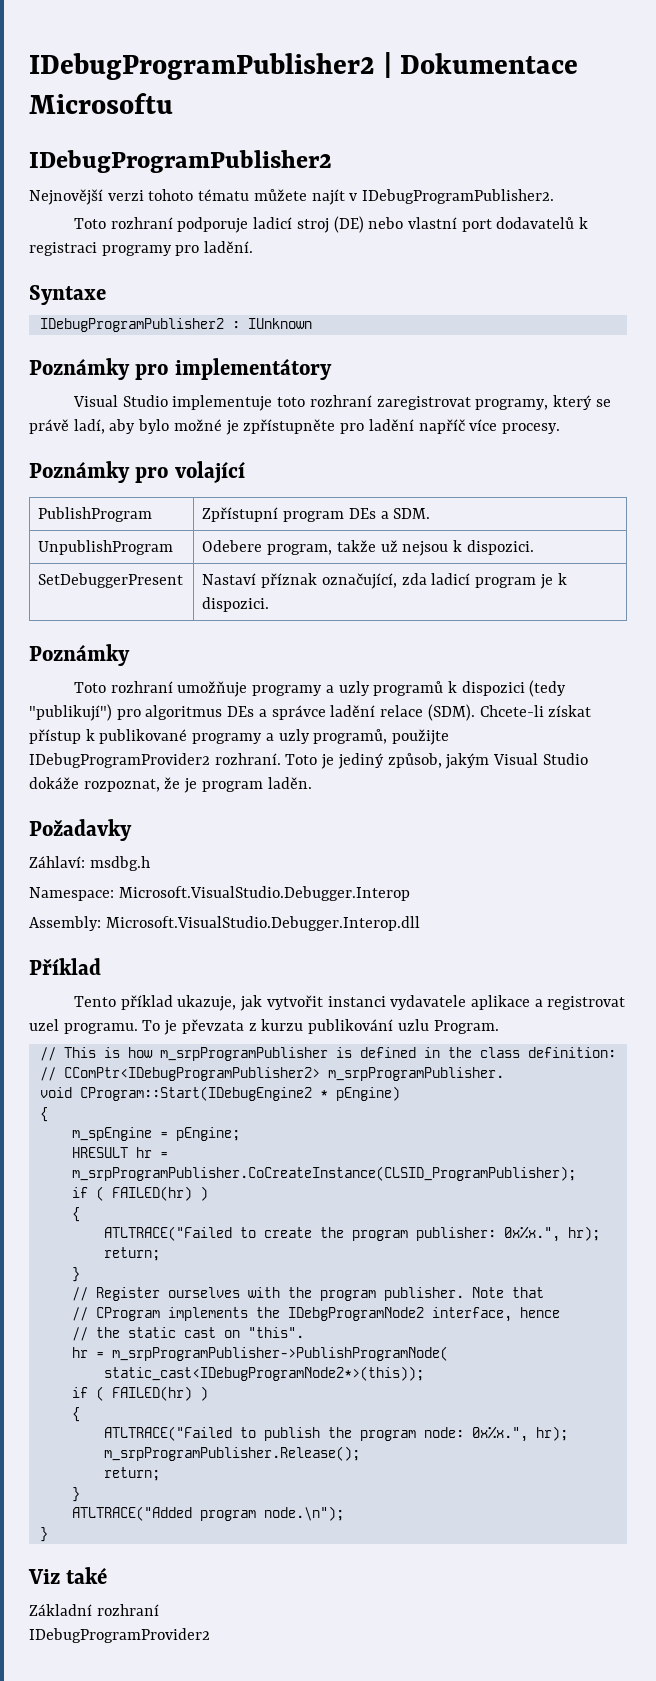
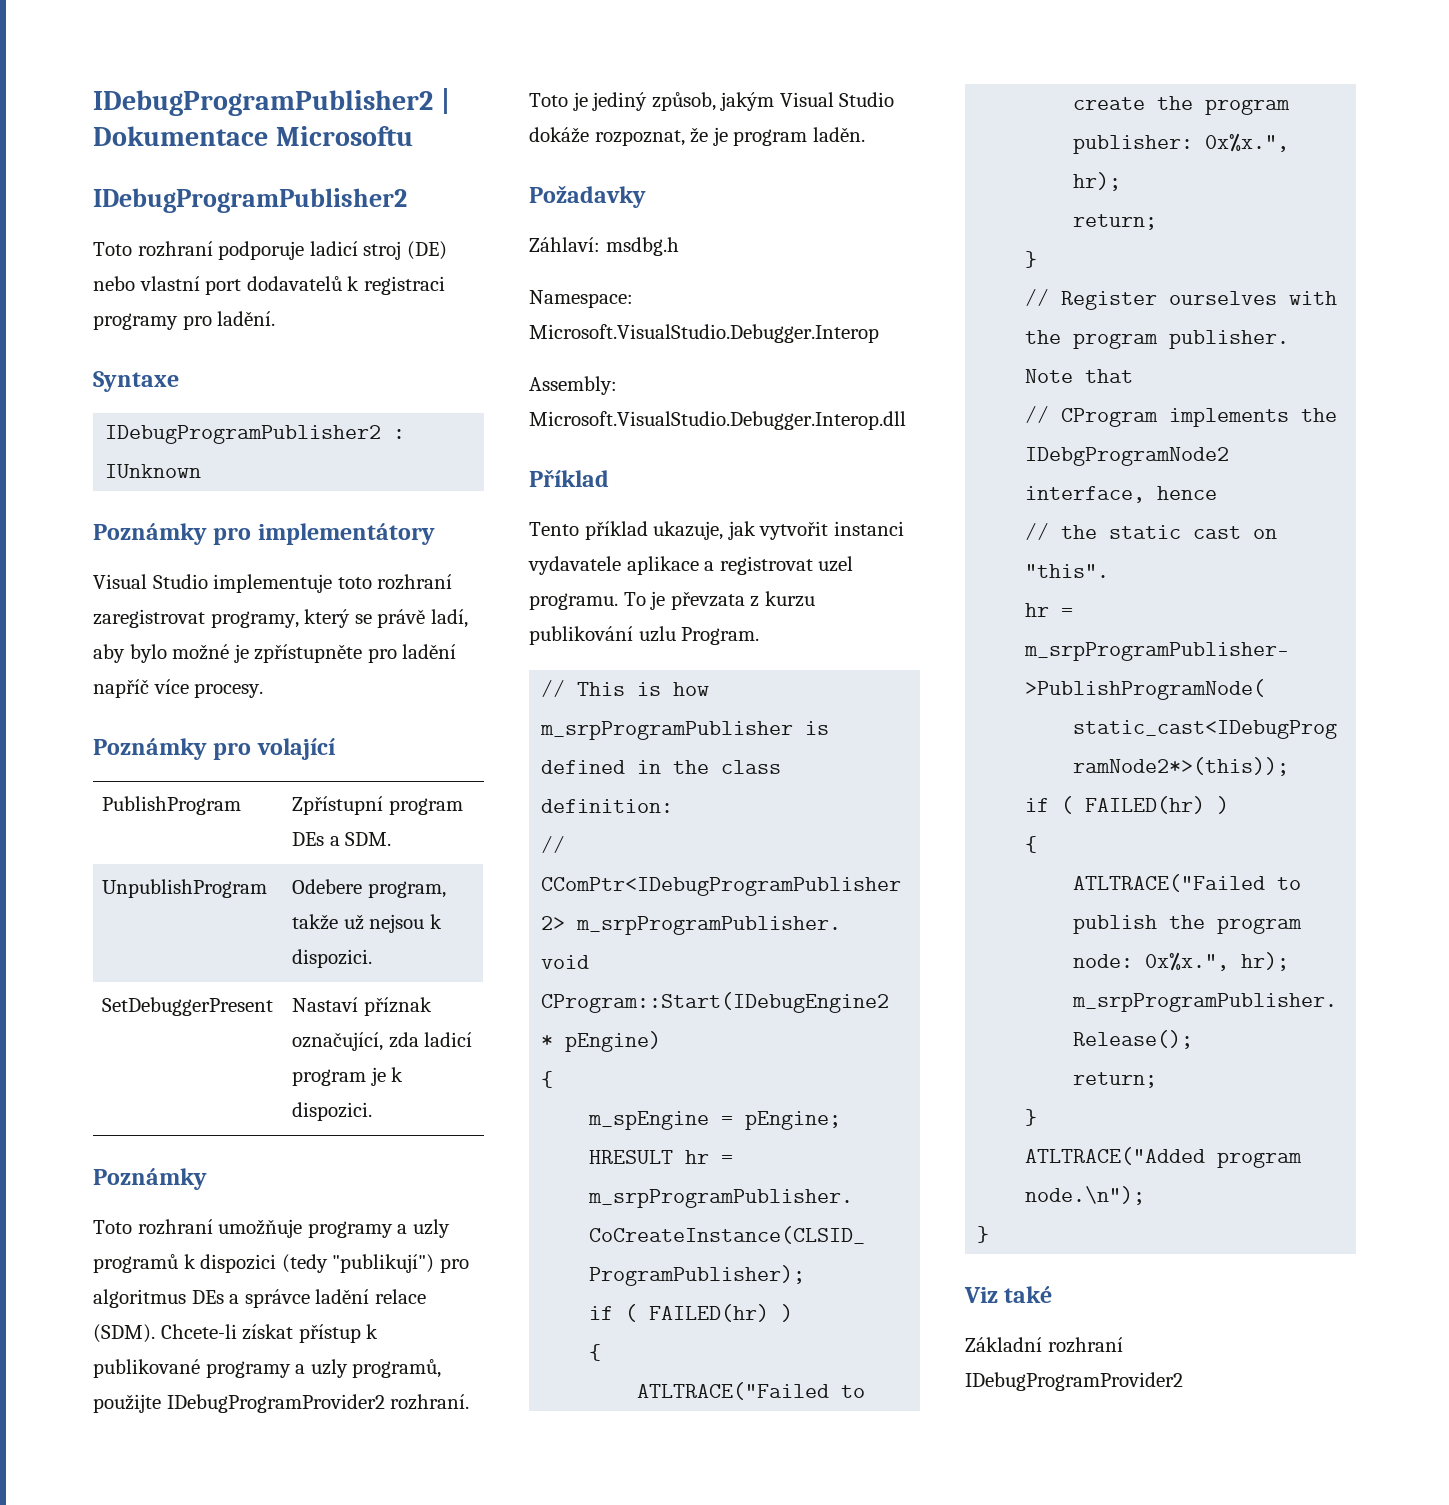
- Nejnovější verzi tohoto tématu můžete najít v IDebugProgramPublisher2.

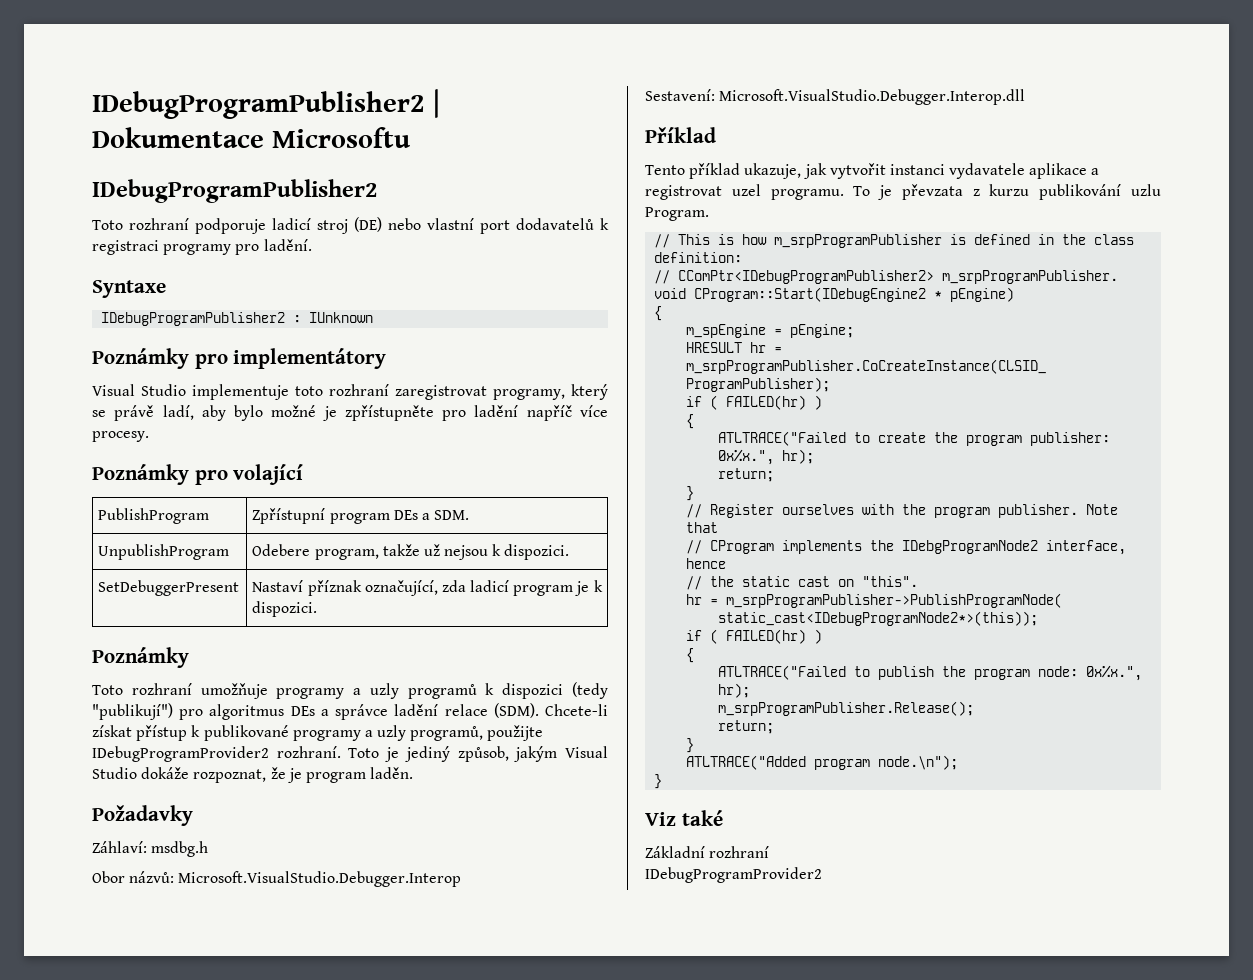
- Namespace: Microsoft.VisualStudio.Debugger.Interop
+ Obor názvů: Microsoft.VisualStudio.Debugger.Interop
- Assembly: Microsoft.VisualStudio.Debugger.Interop.dll
+ Sestavení: Microsoft.VisualStudio.Debugger.Interop.dll

